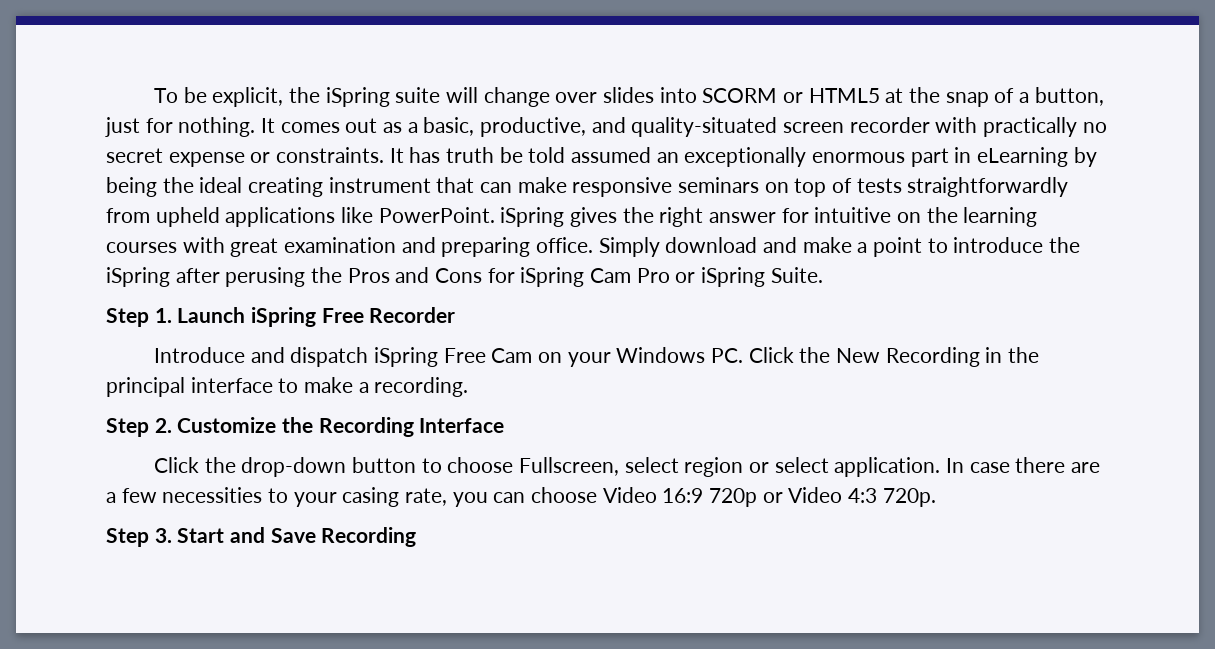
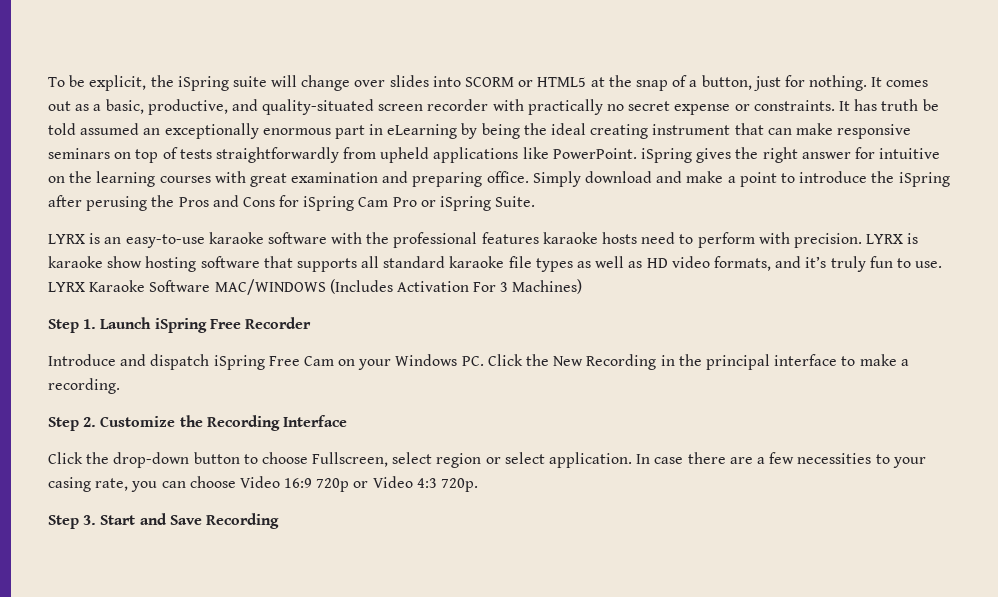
+ LYRX is an easy-to-use karaoke software with the professional features karaoke hosts need to perform with precision. LYRX is karaoke show hosting software that supports all standard karaoke file types as well as HD video formats, and it’s truly fun to use. LYRX Karaoke Software MAC/WINDOWS (Includes Activation For 3 Machines)

